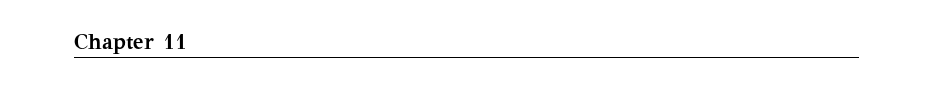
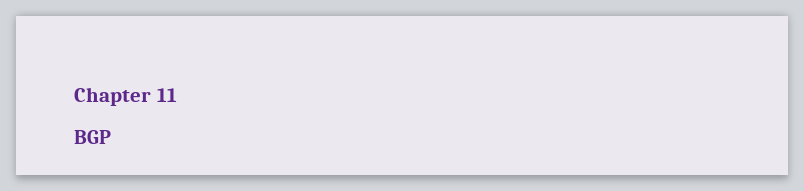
+ BGP

